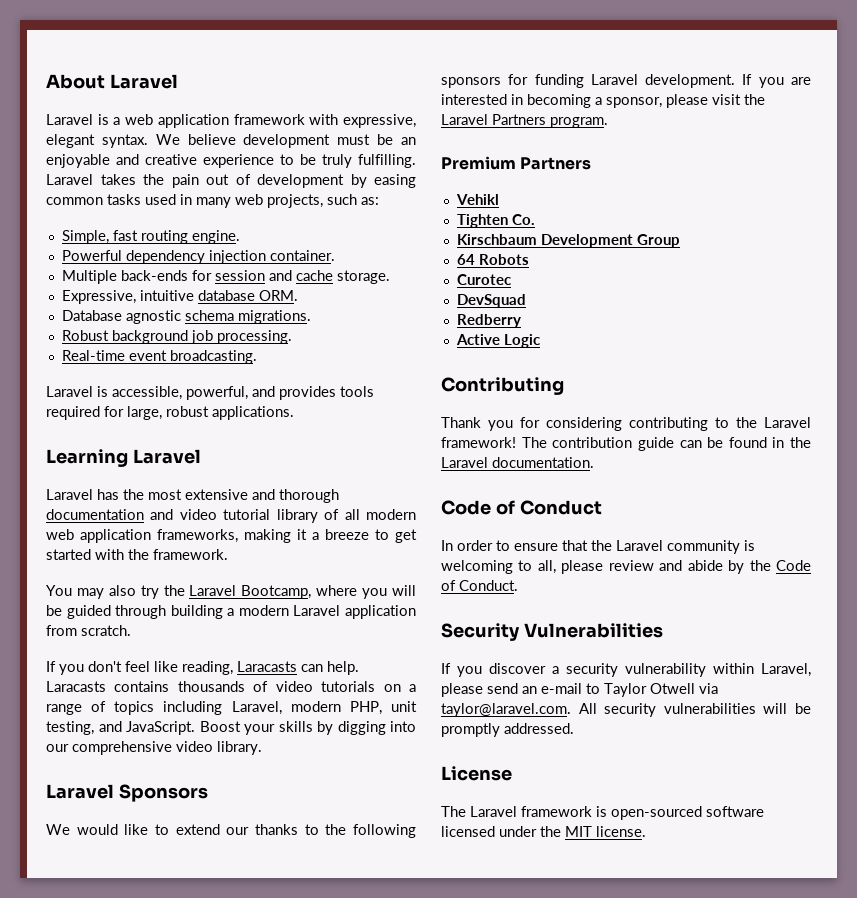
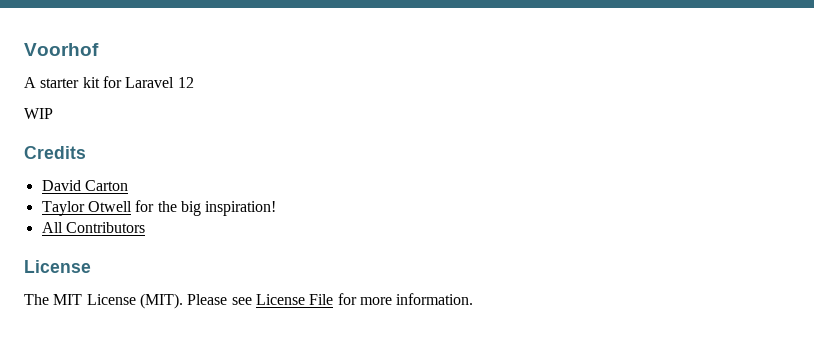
- About Laravel
- Laravel is a web application framework with expressive, elegant syntax. We believe development must be an enjoyable and creative experience to be truly fulfilling. Laravel takes the pain out of development by easing common tasks used in many web projects, such as:
- Simple, fast routing engine.
- Powerful dependency injection container.
- Multiple back-ends for session and cache storage.
- Expressive, intuitive database ORM.
- Database agnostic schema migrations.
- Robust background job processing.
- Real-time event broadcasting.
- Laravel is accessible, powerful, and provides tools required for large, robust applications.
- Learning Laravel
- Laravel has the most extensive and thorough documentation and video tutorial library of all modern web application frameworks, making it a breeze to get started with the framework.
- You may also try the Laravel Bootcamp, where you will be guided through building a modern Laravel application from scratch.
- If you don't feel like reading, Laracasts can help. Laracasts contains thousands of video tutorials on a range of topics including Laravel, modern PHP, unit testing, and JavaScript. Boost your skills by digging into our comprehensive video library.
- Laravel Sponsors
- We would like to extend our thanks to the following sponsors for funding Laravel development. If you are interested in becoming a sponsor, please visit the Laravel Partners program.
- Premium Partners
- Vehikl
- Tighten Co.
- Kirschbaum Development Group
- 64 Robots
- Curotec
- DevSquad
- Redberry
- Active Logic
- Contributing
- Thank you for considering contributing to the Laravel framework! The contribution guide can be found in the Laravel documentation.
- Code of Conduct
- In order to ensure that the Laravel community is welcoming to all, please review and abide by the Code of Conduct.
- Security Vulnerabilities
- If you discover a security vulnerability within Laravel, please send an e-mail to Taylor Otwell via taylor@laravel.com. All security vulnerabilities will be promptly addressed.
+ Voorhof
+ A starter kit for Laravel 12
+ WIP
+ Credits
+ David Carton
+ Taylor Otwell for the big inspiration!
+ All Contributors
  License
- The Laravel framework is open-sourced software licensed under the MIT license.
+ The MIT License (MIT). Please see License File for more information.

